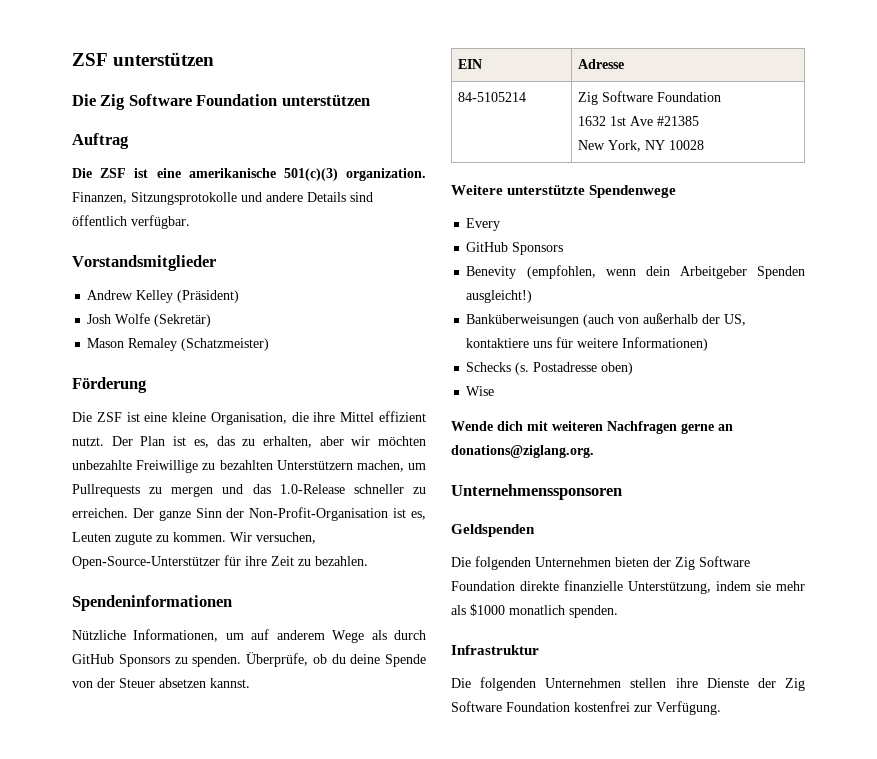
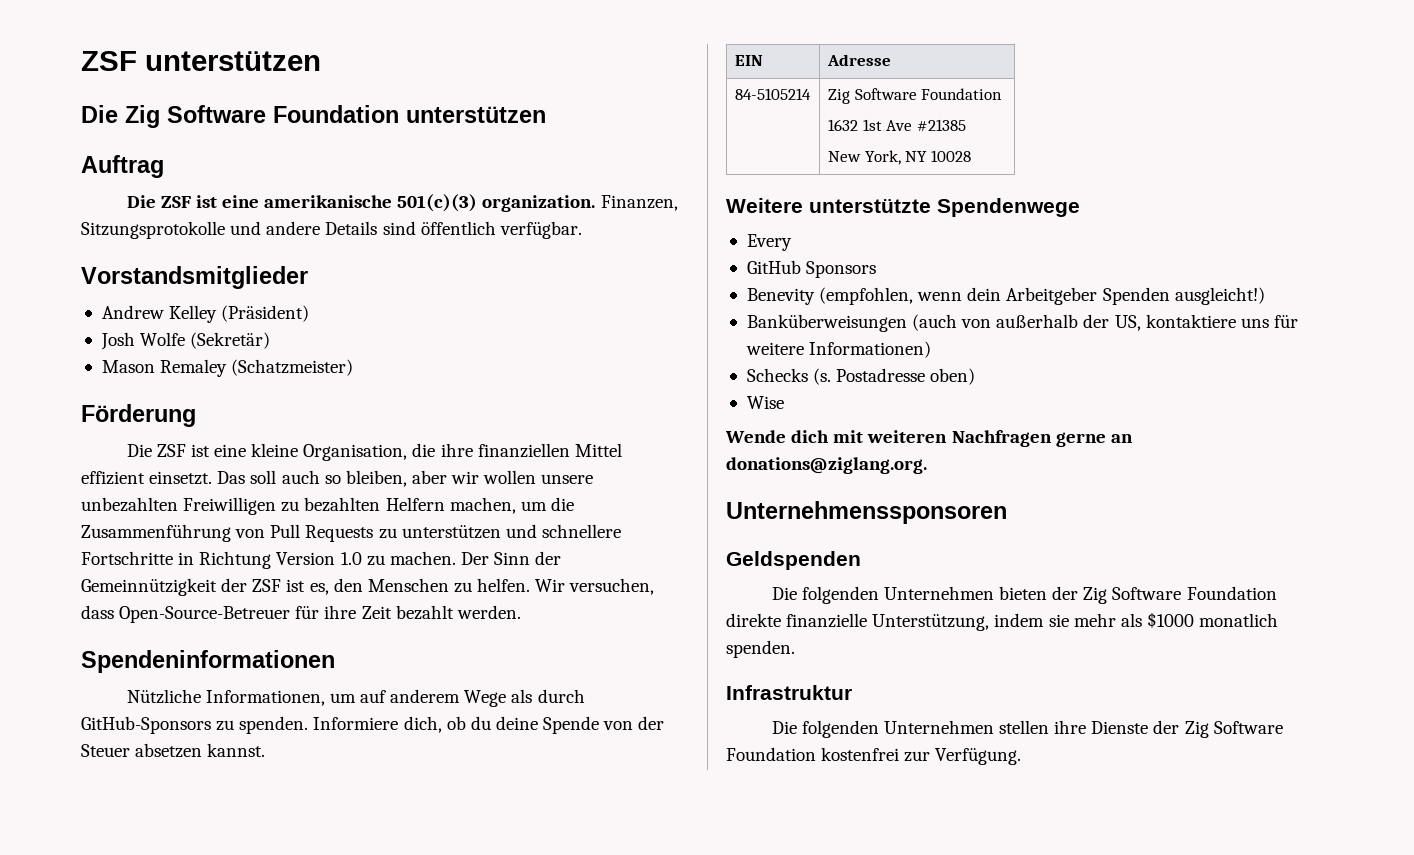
- Die ZSF ist eine kleine Organisation, die ihre Mittel effizient nutzt. Der Plan ist es, das zu erhalten, aber wir möchten unbezahlte Freiwillige zu bezahlten Unterstützern machen, um Pullrequests zu mergen und das 1.0-Release schneller zu erreichen. Der ganze Sinn der Non-Profit-Organisation ist es, Leuten zugute zu kommen. Wir versuchen, Open-Source-Unterstützer für ihre Zeit zu bezahlen.
+ Die ZSF ist eine kleine Organisation, die ihre finanziellen Mittel effizient einsetzt. Das soll auch so bleiben, aber wir wollen unsere unbezahlten Freiwilligen zu bezahlten Helfern machen, um die Zusammenführung von Pull Requests zu unterstützen und schnellere Fortschritte in Richtung Version 1.0 zu machen. Der Sinn der Gemeinnützigkeit der ZSF ist es, den Menschen zu helfen. Wir versuchen, dass Open-Source-Betreuer für ihre Zeit bezahlt werden.
- Nützliche Informationen, um auf anderem Wege als durch GitHub Sponsors zu spenden. Überprüfe, ob du deine Spende von der Steuer absetzen kannst.
+ Nützliche Informationen, um auf anderem Wege als durch GitHub-Sponsors zu spenden. Informiere dich, ob du deine Spende von der Steuer absetzen kannst.

